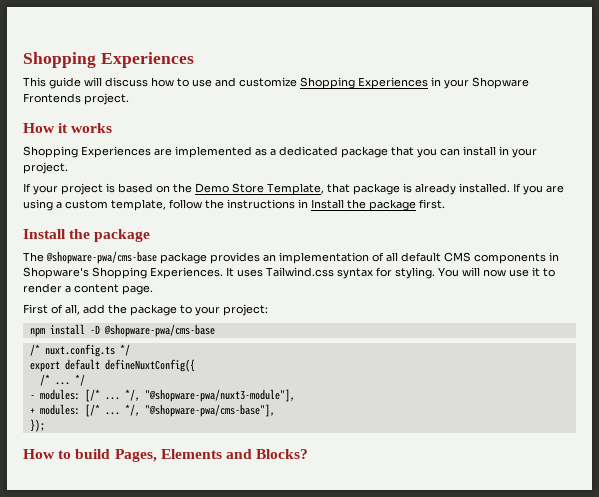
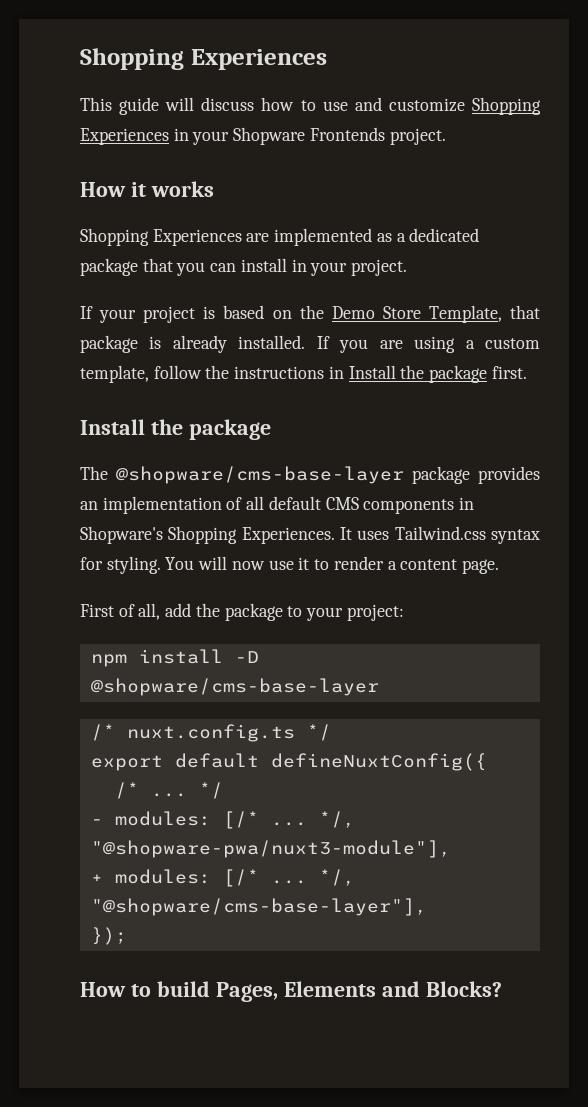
- The @shopware-pwa/cms-base package provides an implementation of all default CMS components in Shopware's Shopping Experiences.
+ The @shopware/cms-base-layer package provides an implementation of all default CMS components in Shopware's Shopping Experiences.
- npm install -D @shopware-pwa/cms-base
+ npm install -D @shopware/cms-base-layer
- */, "@shopware-pwa/cms-base"],
+ */, "@shopware/cms-base-layer"],

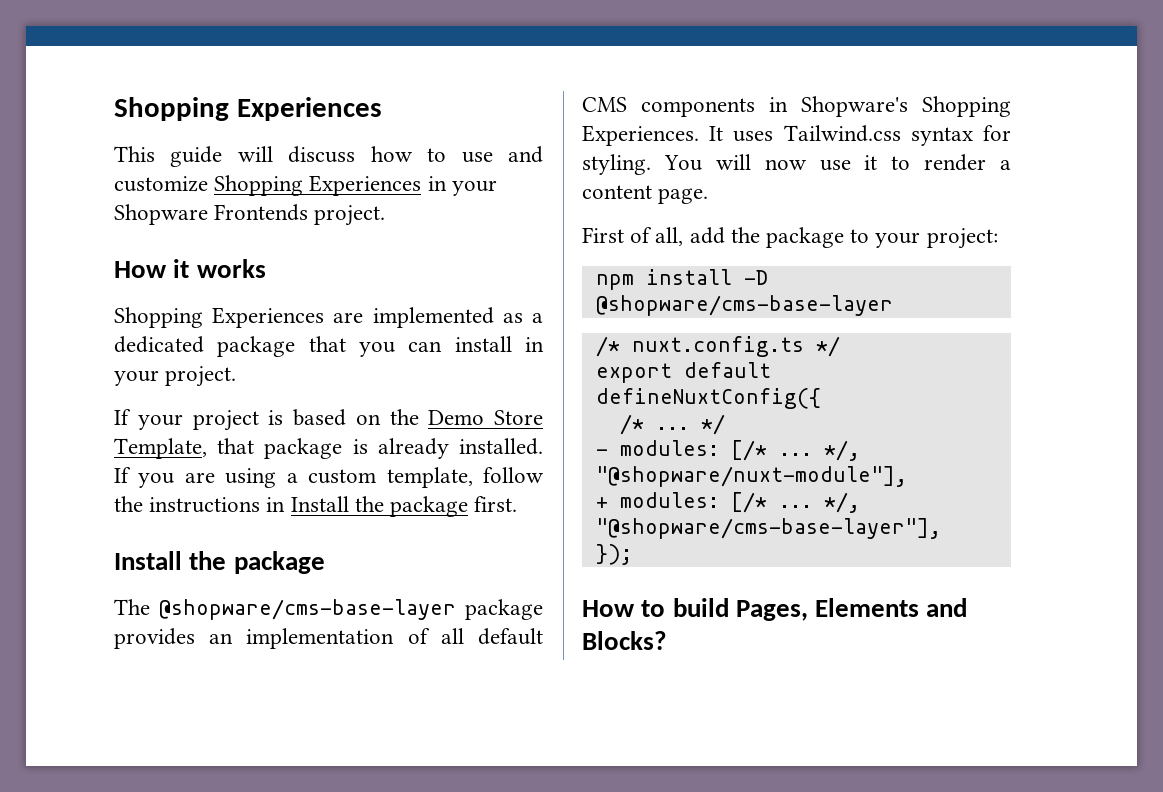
- */, "@shopware-pwa/nuxt3-module"],
+ */, "@shopware/nuxt-module"],

